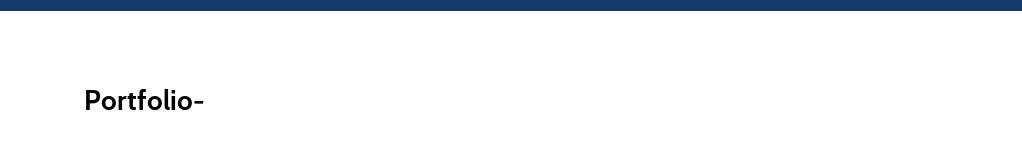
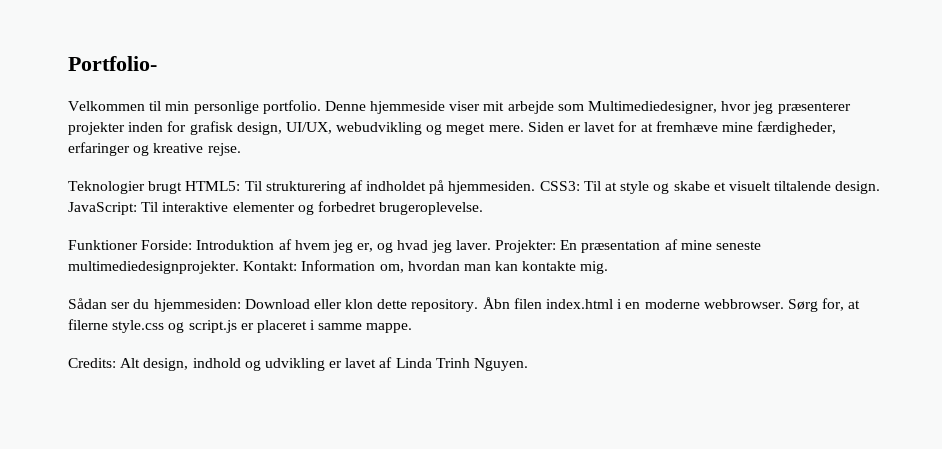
+ Velkommen til min personlige portfolio. Denne hjemmeside viser mit arbejde som Multimediedesigner, hvor jeg præsenterer projekter inden for grafisk design, UI/UX, webudvikling og meget mere. Siden er lavet for at fremhæve mine færdigheder, erfaringer og kreative rejse.
+ Teknologier brugt HTML5: Til strukturering af indholdet på hjemmesiden. CSS3: Til at style og skabe et visuelt tiltalende design. JavaScript: Til interaktive elementer og forbedret brugeroplevelse.
+ Funktioner Forside: Introduktion af hvem jeg er, og hvad jeg laver. Projekter: En præsentation af mine seneste multimediedesignprojekter. Kontakt: Information om, hvordan man kan kontakte mig.
+ Sådan ser du hjemmesiden: Download eller klon dette repository. Åbn filen index.html i en moderne webbrowser. Sørg for, at filerne style.css og script.js er placeret i samme mappe.
+ Credits: Alt design, indhold og udvikling er lavet af Linda Trinh Nguyen.

